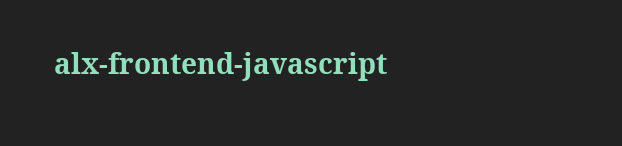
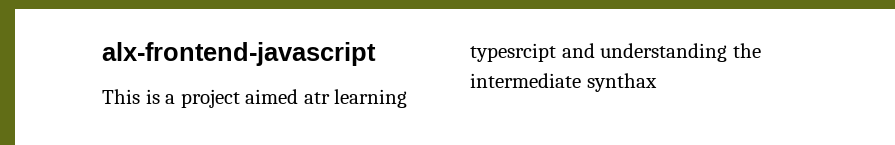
+ This is a project aimed atr learning typesrcipt and understanding the intermediate synthax

